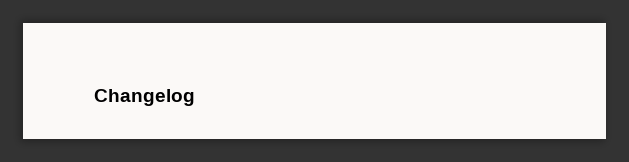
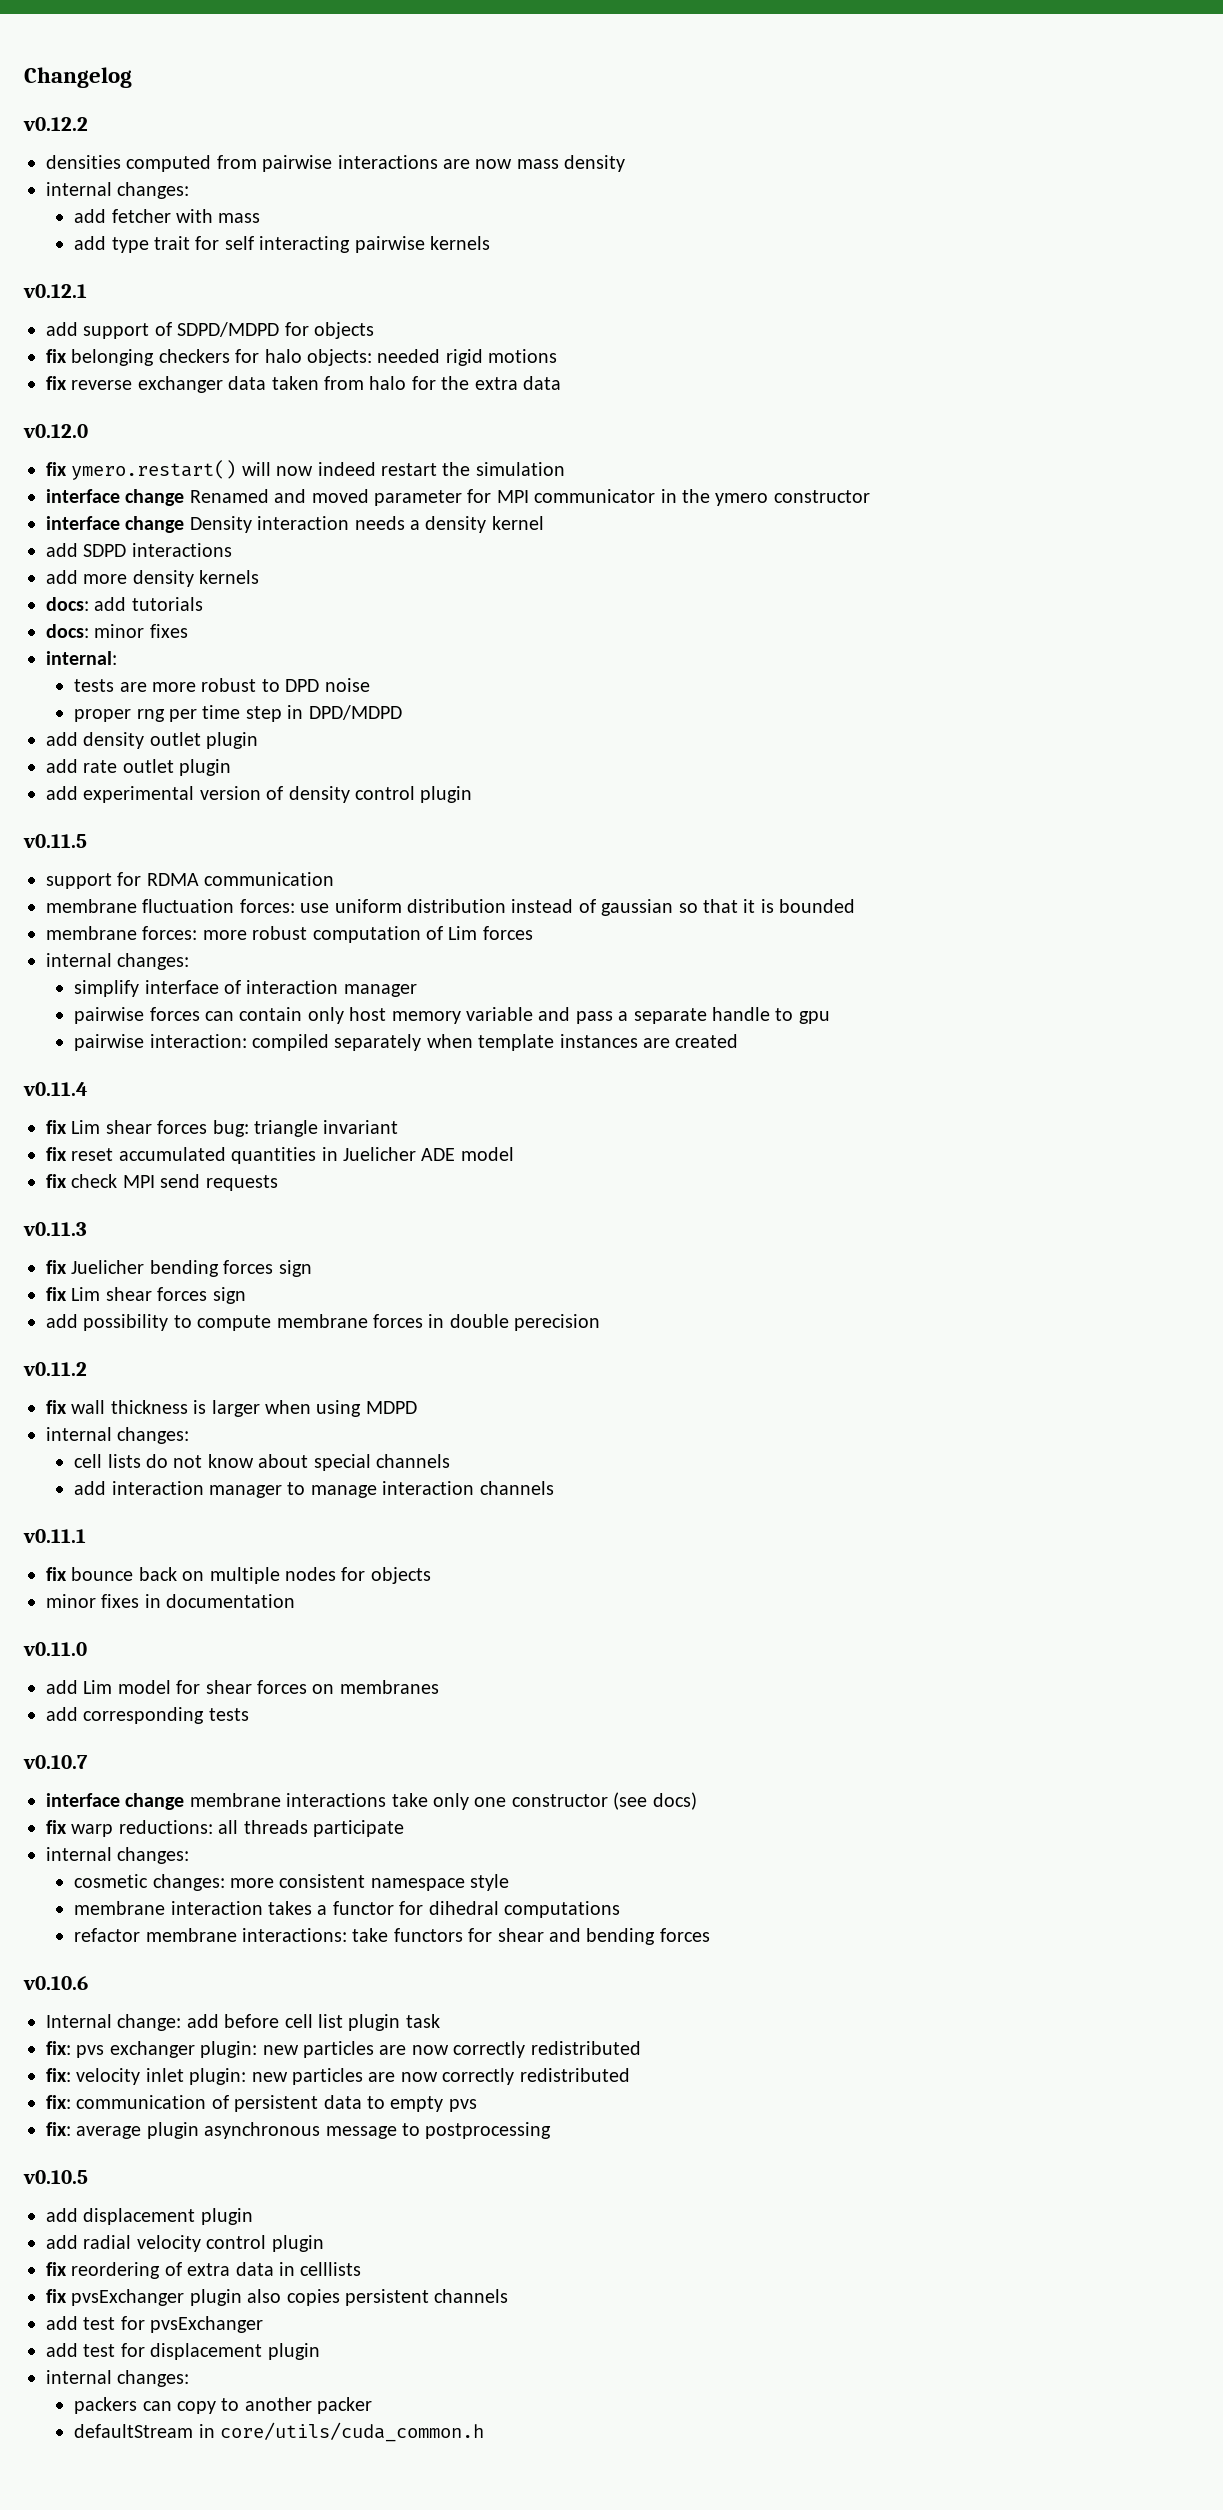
+ v0.12.2
+ densities computed from pairwise interactions are now mass density
+ internal changes:
+ add fetcher with mass
+ add type trait for self interacting pairwise kernels
+ v0.12.1
+ add support of SDPD/MDPD for objects
+ fix belonging checkers for halo objects: needed rigid motions
+ fix reverse exchanger data taken from halo for the extra data
+ v0.12.0
+ fix ymero.restart() will now indeed restart the simulation
+ interface change Renamed and moved parameter for MPI communicator in the ymero constructor
+ interface change Density interaction needs a density kernel
+ add SDPD interactions
+ add more density kernels
+ docs: add tutorials
+ docs: minor fixes
+ internal:
+ tests are more robust to DPD noise
+ proper rng per time step in DPD/MDPD
+ add density outlet plugin
+ add rate outlet plugin
+ add experimental version of density control plugin
+ v0.11.5
+ support for RDMA communication
+ membrane fluctuation forces: use uniform distribution instead of gaussian so that it is bounded
+ membrane forces: more robust computation of Lim forces
+ internal changes:
+ simplify interface of interaction manager
+ pairwise forces can contain only host memory variable and pass a separate handle to gpu
+ pairwise interaction: compiled separately when template instances are created
+ v0.11.4
+ fix Lim shear forces bug: triangle invariant
+ fix reset accumulated quantities in Juelicher ADE model
+ fix check MPI send requests
+ v0.11.3
+ fix Juelicher bending forces sign
+ fix Lim shear forces sign
+ add possibility to compute membrane forces in double perecision
+ v0.11.2
+ fix wall thickness is larger when using MDPD
+ internal changes:
+ cell lists do not know about special channels
+ add interaction manager to manage interaction channels
+ v0.11.1
+ fix bounce back on multiple nodes for objects
+ minor fixes in documentation
+ v0.11.0
+ add Lim model for shear forces on membranes
+ add corresponding tests
+ v0.10.7
+ interface change membrane interactions take only one constructor (see docs)
+ fix warp reductions: all threads participate
+ internal changes:
+ cosmetic changes: more consistent namespace style
+ membrane interaction takes a functor for dihedral computations
+ refactor membrane interactions: take functors for shear and bending forces
+ v0.10.6
+ Internal change: add before cell list plugin task
+ fix: pvs exchanger plugin: new particles are now correctly redistributed
+ fix: velocity inlet plugin: new particles are now correctly redistributed
+ fix: communication of persistent data to empty pvs
+ fix: average plugin asynchronous message to postprocessing
+ v0.10.5
+ add displacement plugin
+ add radial velocity control plugin
+ fix reordering of extra data in celllists
+ fix pvsExchanger plugin also copies persistent channels
+ add test for pvsExchanger
+ add test for displacement plugin
+ internal changes:
+ packers can copy to another packer
+ defaultStream in core/utils/cuda_common.h

